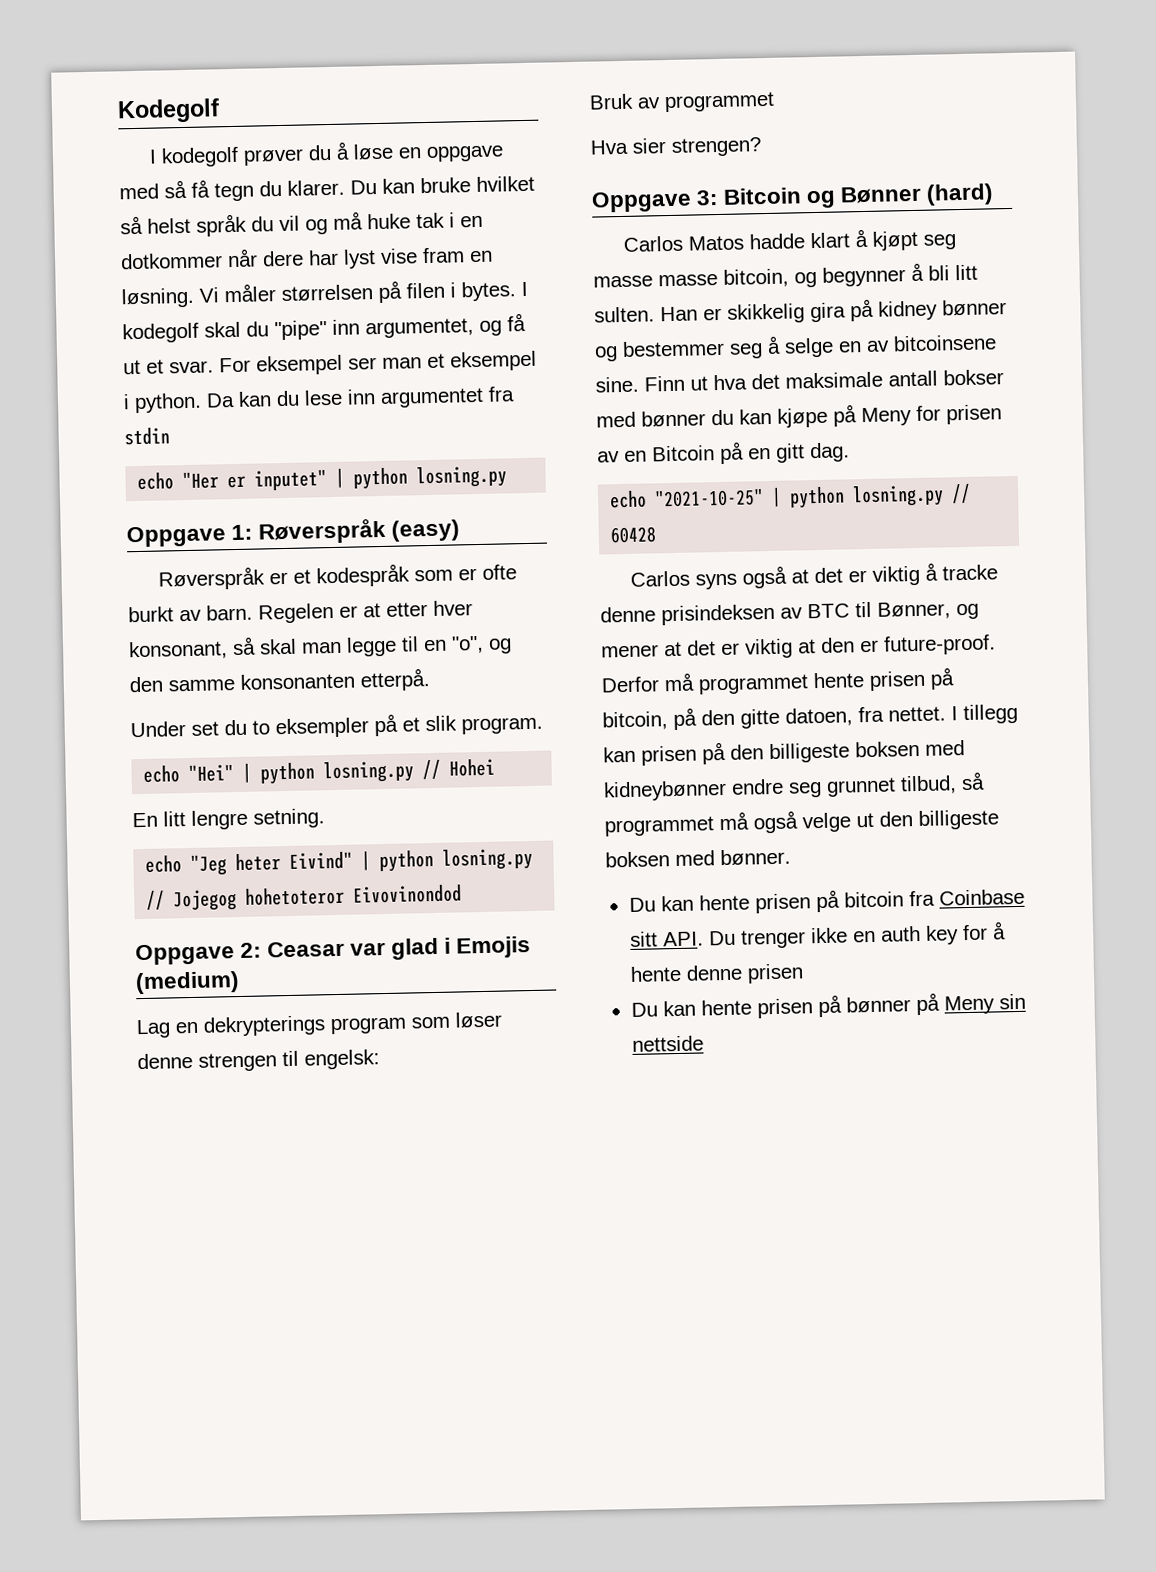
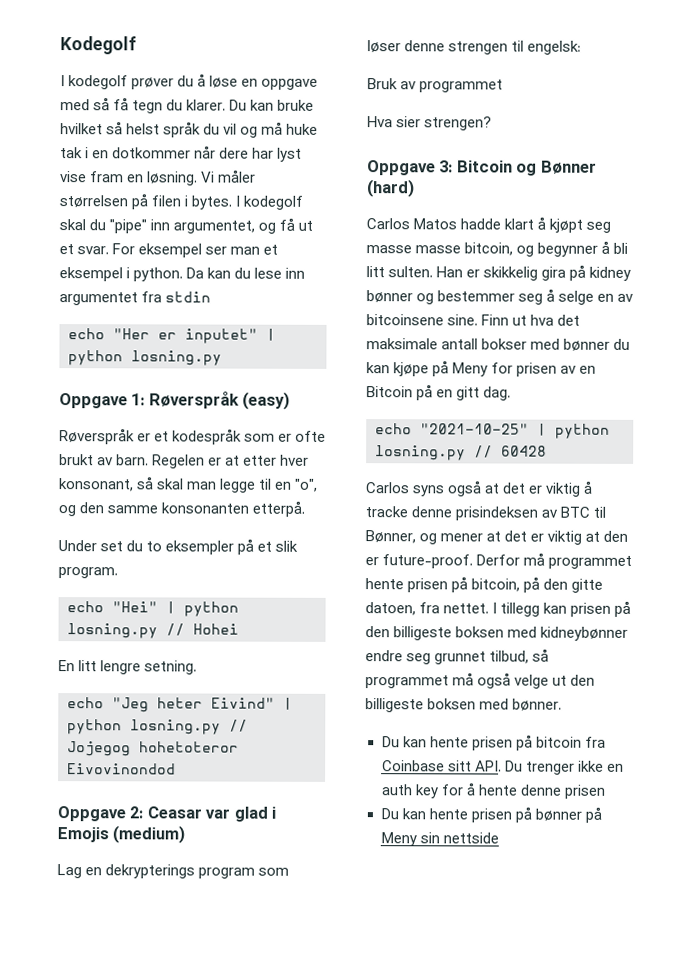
- Røverspråk er et kodespråk som er ofte burkt av barn.
+ Røverspråk er et kodespråk som er ofte brukt av barn.

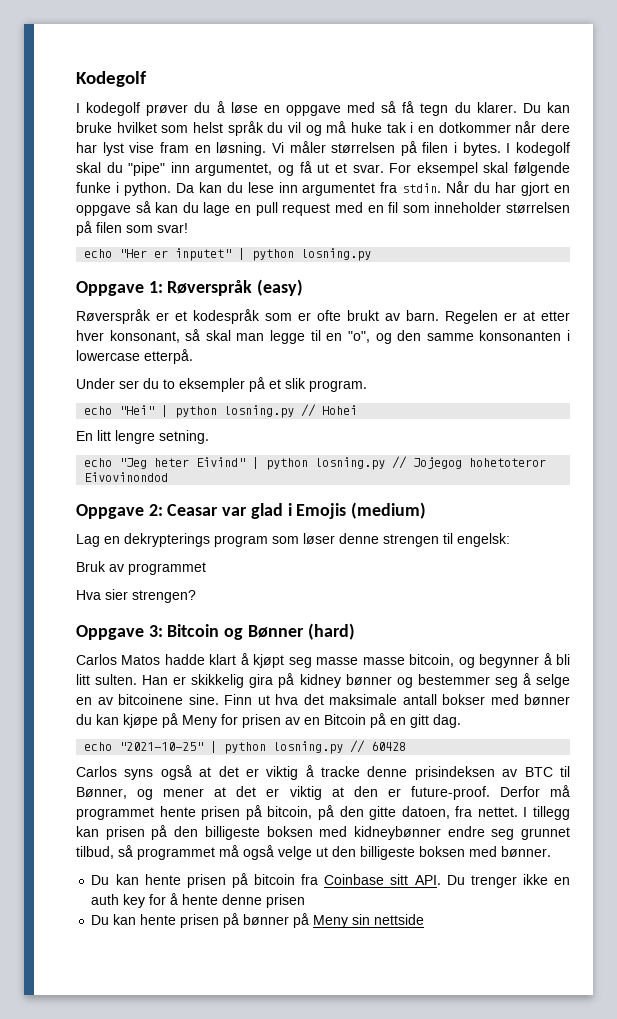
- Du kan bruke hvilket så helst språk du vil og må huke tak i en dotkommer når dere har lyst vise fram en løsning.
+ Du kan bruke hvilket som helst språk du vil og må huke tak i en dotkommer når dere har lyst vise fram en løsning.
- For eksempel ser man et eksempel i python.
+ For eksempel skal følgende funke i python.
- Da kan du lese inn argumentet fra stdin
+ Da kan du lese inn argumentet fra stdin. Når du har gjort en oppgave så kan du lage en pull request med en fil som inneholder størrelsen på filen som svar!
- Regelen er at etter hver konsonant, så skal man legge til en "o", og den samme konsonanten etterpå.
+ Regelen er at etter hver konsonant, så skal man legge til en "o", og den samme konsonanten i lowercase etterpå.
- Under set du to eksempler på et slik program.
+ Under ser du to eksempler på et slik program.
- Han er skikkelig gira på kidney bønner og bestemmer seg å selge en av bitcoinsene sine.
+ Han er skikkelig gira på kidney bønner og bestemmer seg å selge en av bitcoinene sine.

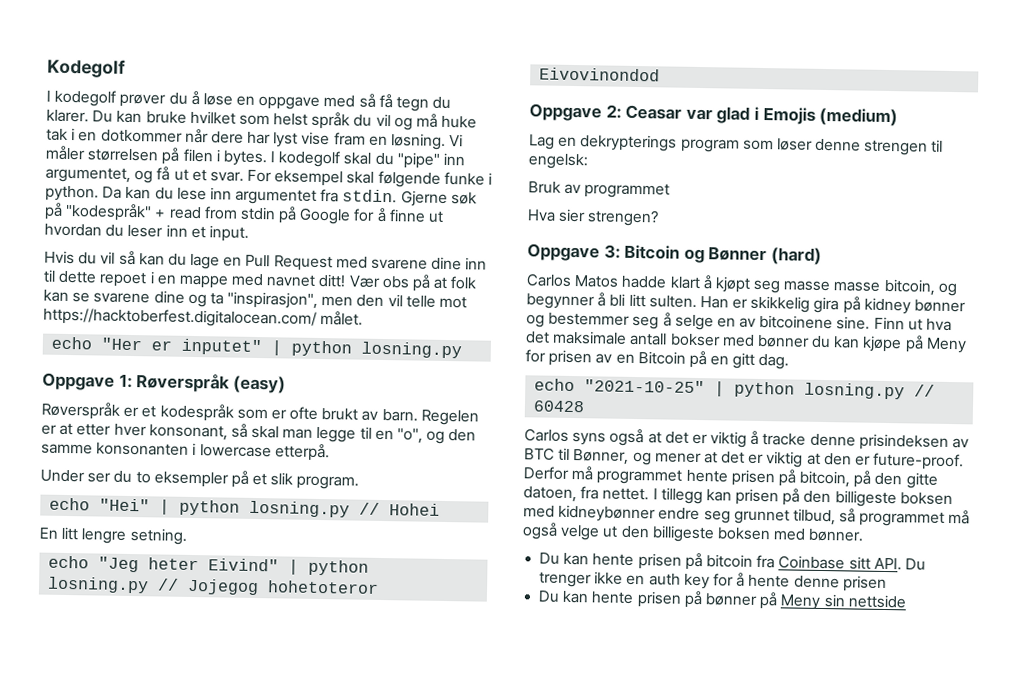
- Når du har gjort en oppgave så kan du lage en pull request med en fil som inneholder størrelsen på filen som svar!
+ Gjerne søk på "kodespråk" + read from stdin på Google for å finne ut hvordan du leser inn et input.
+ Hvis du vil så kan du lage en Pull Request med svarene dine inn til dette repoet i en mappe med navnet ditt! Vær obs på at folk kan se svarene dine og ta "inspirasjon", men den vil telle mot https://hacktoberfest.digitalocean.com/ målet.

